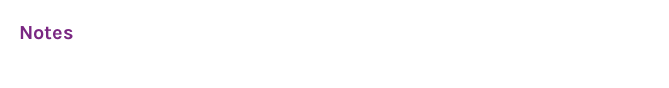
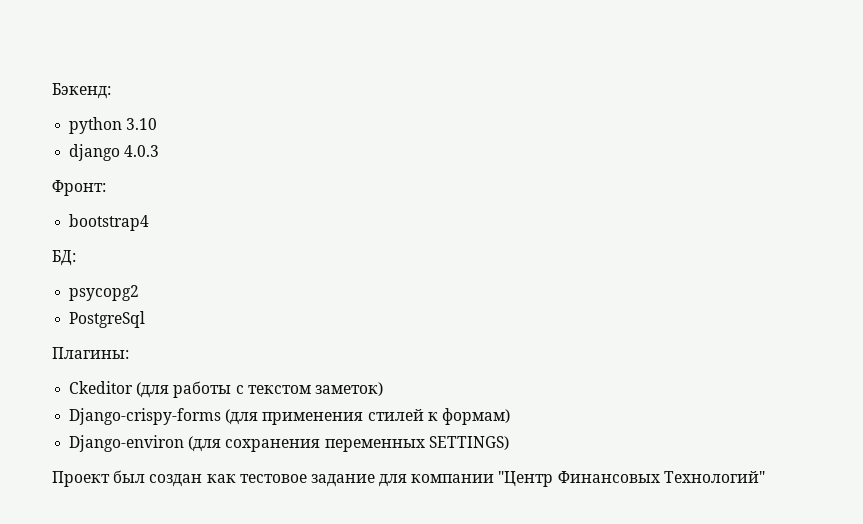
- Notes
+ Бэкенд:
+ python 3.10
+ django 4.0.3
+ Фронт:
+ bootstrap4
+ БД:
+ psycopg2
+ PostgreSql
+ Плагины:
+ Ckeditor (для работы с текстом заметок)
+ Django-crispy-forms (для применения стилей к формам)
+ Django-environ (для сохранения переменных SETTINGS)
+ Проект был создан как тестовое задание для компании "Центр Финансовых Технологий"

